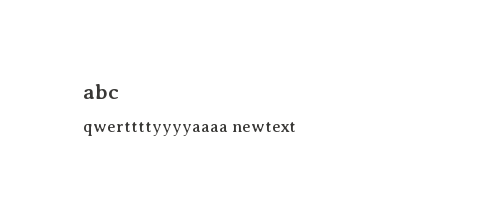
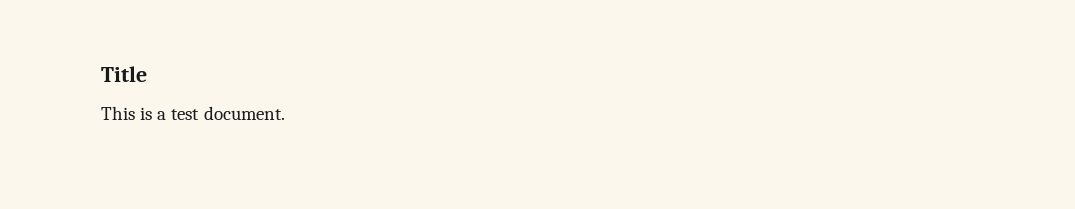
- abc
- qwerttttyyyyaaaa newtext
+ Title
+ This is a test document.

